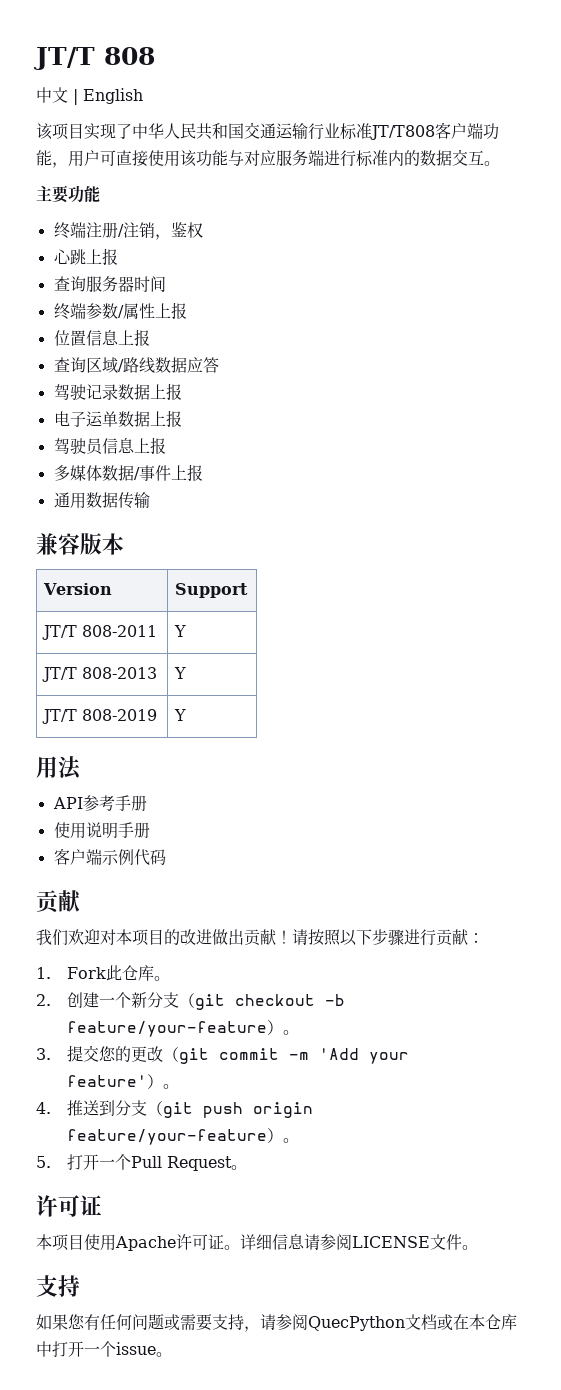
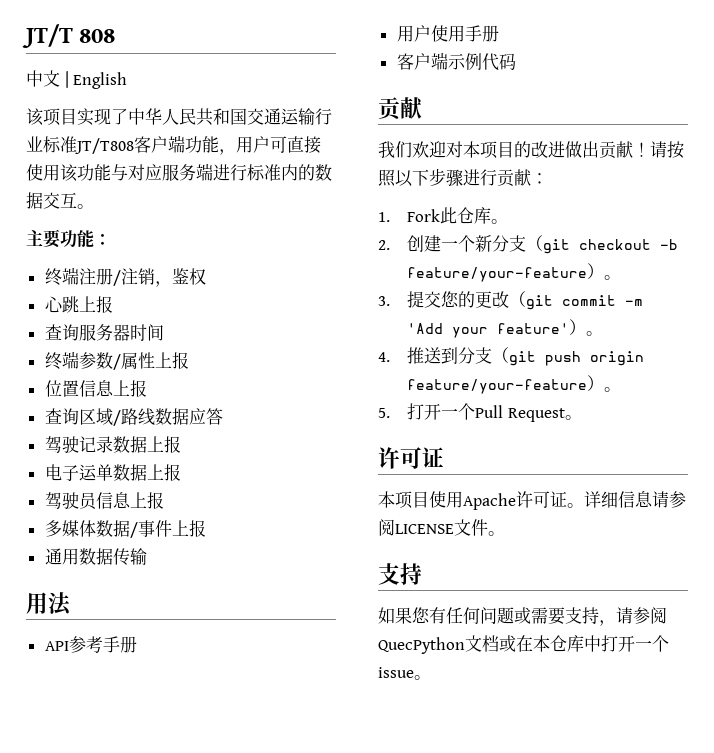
- 主要功能
+ 主要功能：
- 兼容版本
- Version | Support
- JT/T 808-2011 | Y
- JT/T 808-2013 | Y
- JT/T 808-2019 | Y
- 使用说明手册
+ 用户使用手册

